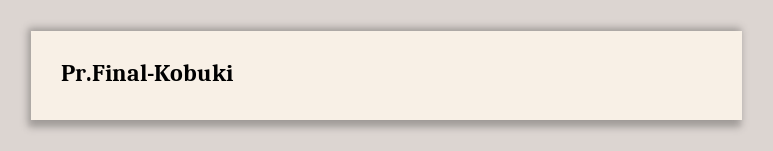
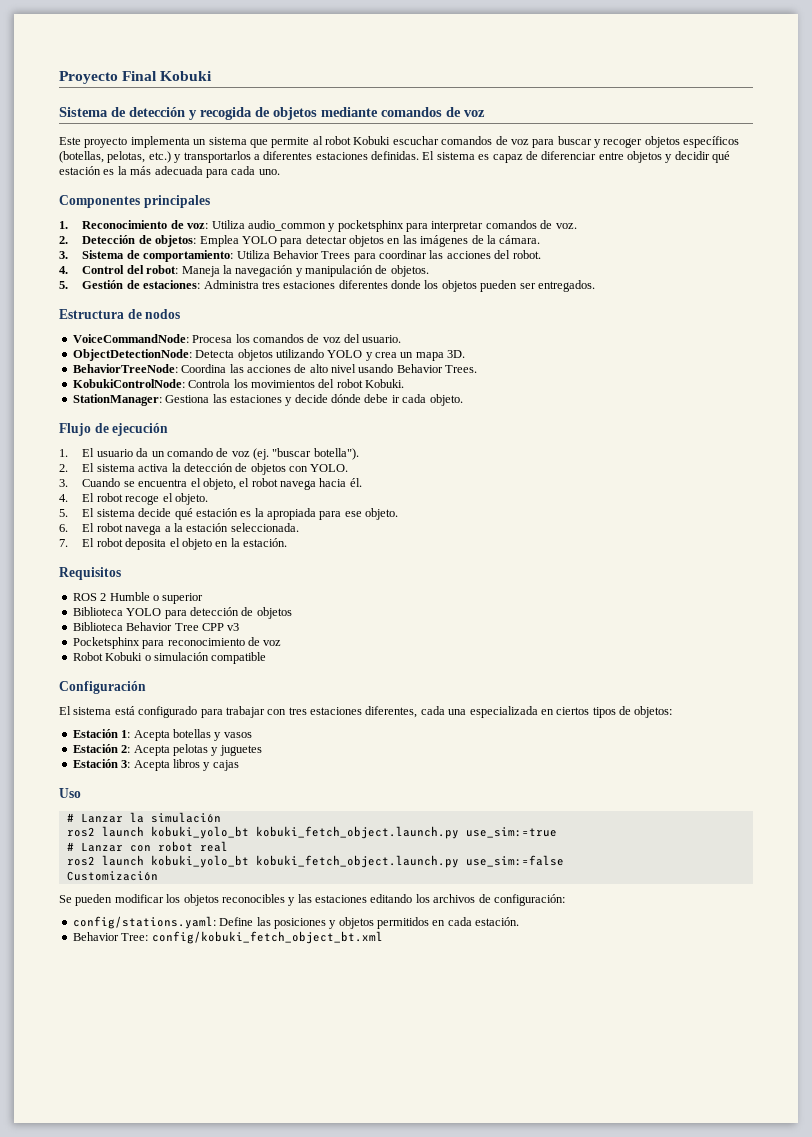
- Pr.Final-Kobuki
+ Proyecto Final Kobuki
+ Sistema de detección y recogida de objetos mediante comandos de voz
+ Este proyecto implementa un sistema que permite al robot Kobuki escuchar comandos de voz para buscar y recoger objetos específicos (botellas, pelotas, etc.) y transportarlos a diferentes estaciones definidas. El sistema es capaz de diferenciar entre objetos y decidir qué estación es la más adecuada para cada uno.
+ Componentes principales
+ 1. Reconocimiento de voz: Utiliza audio_common y pocketsphinx para interpretar comandos de voz.
+ 2. Detección de objetos: Emplea YOLO para detectar objetos en las imágenes de la cámara.
+ 3. Sistema de comportamiento: Utiliza Behavior Trees para coordinar las acciones del robot.
+ 4. Control del robot: Maneja la navegación y manipulación de objetos.
+ 5. Gestión de estaciones: Administra tres estaciones diferentes donde los objetos pueden ser entregados.
+ Estructura de nodos
+ VoiceCommandNode: Procesa los comandos de voz del usuario.
+ ObjectDetectionNode: Detecta objetos utilizando YOLO y crea un mapa 3D.
+ BehaviorTreeNode: Coordina las acciones de alto nivel usando Behavior Trees.
+ KobukiControlNode: Controla los movimientos del robot Kobuki.
+ StationManager: Gestiona las estaciones y decide dónde debe ir cada objeto.
+ Flujo de ejecución
+ 1. El usuario da un comando de voz (ej. "buscar botella").
+ 2. El sistema activa la detección de objetos con YOLO.
+ 3. Cuando se encuentra el objeto, el robot navega hacia él.
+ 4. El robot recoge el objeto.
+ 5. El sistema decide qué estación es la apropiada para ese objeto.
+ 6. El robot navega a la estación seleccionada.
+ 7. El robot deposita el objeto en la estación.
+ Requisitos
+ ROS 2 Humble o superior
+ Biblioteca YOLO para detección de objetos
+ Biblioteca Behavior Tree CPP v3
+ Pocketsphinx para reconocimiento de voz
+ Robot Kobuki o simulación compatible
+ Configuración
+ El sistema está configurado para trabajar con tres estaciones diferentes, cada una especializada en ciertos tipos de objetos:
+ Estación 1: Acepta botellas y vasos
+ Estación 2: Acepta pelotas y juguetes
+ Estación 3: Acepta libros y cajas
+ Uso
+ # Lanzar la simulación
+ ros2 launch kobuki_yolo_bt kobuki_fetch_object.launch.py use_sim:=true
+ # Lanzar con robot real
+ ros2 launch kobuki_yolo_bt kobuki_fetch_object.launch.py use_sim:=false
+ Customización
+ Se pueden modificar los objetos reconocibles y las estaciones editando los archivos de configuración:
+ config/stations.yaml: Define las posiciones y objetos permitidos en cada estación.
+ Behavior Tree: config/kobuki_fetch_object_bt.xml

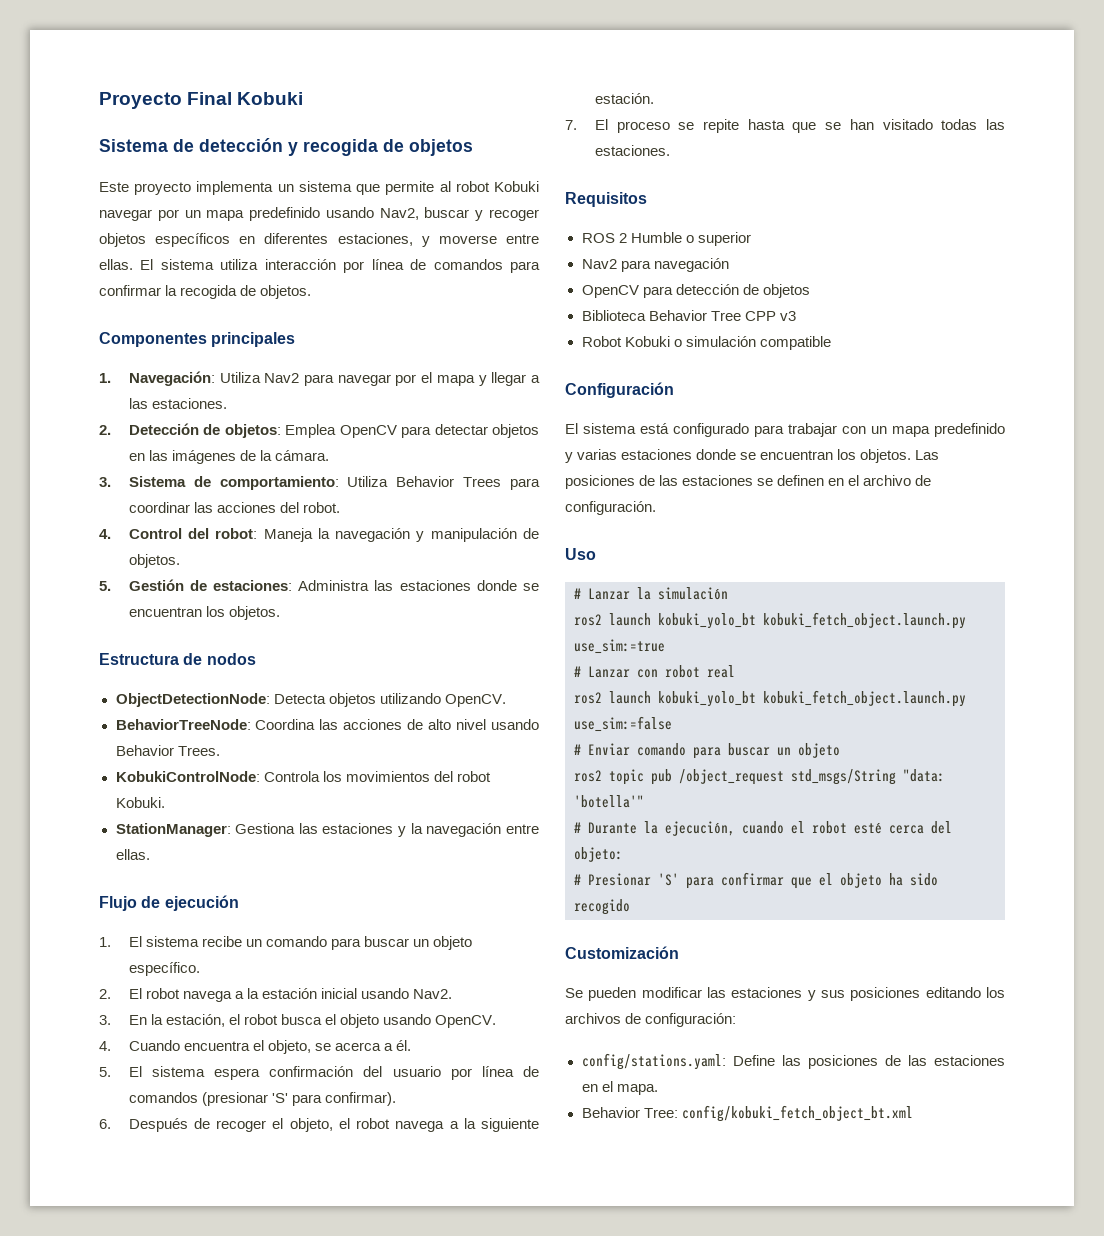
- Sistema de detección y recogida de objetos mediante comandos de voz
+ Sistema de detección y recogida de objetos
- Este proyecto implementa un sistema que permite al robot Kobuki escuchar comandos de voz para buscar y recoger objetos específicos (botellas, pelotas, etc.) y transportarlos a diferentes estaciones definidas. El sistema es capaz de diferenciar entre objetos y decidir qué estación es la más adecuada para cada uno.
+ Este proyecto implementa un sistema que permite al robot Kobuki navegar por un mapa predefinido usando Nav2, buscar y recoger objetos específicos en diferentes estaciones, y moverse entre ellas. El sistema utiliza interacción por línea de comandos para confirmar la recogida de objetos.
  Componentes principales
- 1. Reconocimiento de voz: Utiliza audio_common y pocketsphinx para interpretar comandos de voz.
+ 1. Navegación: Utiliza Nav2 para navegar por el mapa y llegar a las estaciones.
- 2. Detección de objetos: Emplea YOLO para detectar objetos en las imágenes de la cámara.
+ 2. Detección de objetos: Emplea OpenCV para detectar objetos en las imágenes de la cámara.
- 5. Gestión de estaciones: Administra tres estaciones diferentes donde los objetos pueden ser entregados.
+ 5. Gestión de estaciones: Administra las estaciones donde se encuentran los objetos.
  Estructura de nodos
- VoiceCommandNode: Procesa los comandos de voz del usuario.
- ObjectDetectionNode: Detecta objetos utilizando YOLO y crea un mapa 3D.
+ ObjectDetectionNode: Detecta objetos utilizando OpenCV.
- StationManager: Gestiona las estaciones y decide dónde debe ir cada objeto.
+ StationManager: Gestiona las estaciones y la navegación entre ellas.
- 1. El usuario da un comando de voz (ej. "buscar botella").
- 2. El sistema activa la detección de objetos con YOLO.
- 3. Cuando se encuentra el objeto, el robot navega hacia él.
- 4. El robot recoge el objeto.
- 5. El sistema decide qué estación es la apropiada para ese objeto.
- 6. El robot navega a la estación seleccionada.
- 7. El robot deposita el objeto en la estación.
+ 1. El sistema recibe un comando para buscar un objeto específico.
+ 2. El robot navega a la estación inicial usando Nav2.
+ 3. En la estación, el robot busca el objeto usando OpenCV.
+ 4. Cuando encuentra el objeto, se acerca a él.
+ 5. El sistema espera confirmación del usuario por línea de comandos (presionar 'S' para confirmar).
+ 6. Después de recoger el objeto, el robot navega a la siguiente estación.
+ 7. El proceso se repite hasta que se han visitado todas las estaciones.
- Biblioteca YOLO para detección de objetos
+ Nav2 para navegación
+ OpenCV para detección de objetos
- Pocketsphinx para reconocimiento de voz
- El sistema está configurado para trabajar con tres estaciones diferentes, cada una especializada en ciertos tipos de objetos:
- Estación 1: Acepta botellas y vasos
- Estación 2: Acepta pelotas y juguetes
- Estación 3: Acepta libros y cajas
+ El sistema está configurado para trabajar con un mapa predefinido y varias estaciones donde se encuentran los objetos. Las posiciones de las estaciones se definen en el archivo de configuración.
+ # Enviar comando para buscar un objeto
+ ros2 topic pub /object_request std_msgs/String "data: 'botella'"
+ # Durante la ejecución, cuando el robot esté cerca del objeto:
+ # Presionar 'S' para confirmar que el objeto ha sido recogido
  Customización
- Se pueden modificar los objetos reconocibles y las estaciones editando los archivos de configuración:
+ Se pueden modificar las estaciones y sus posiciones editando los archivos de configuración:
- config/stations.yaml: Define las posiciones y objetos permitidos en cada estación.
+ config/stations.yaml: Define las posiciones de las estaciones en el mapa.

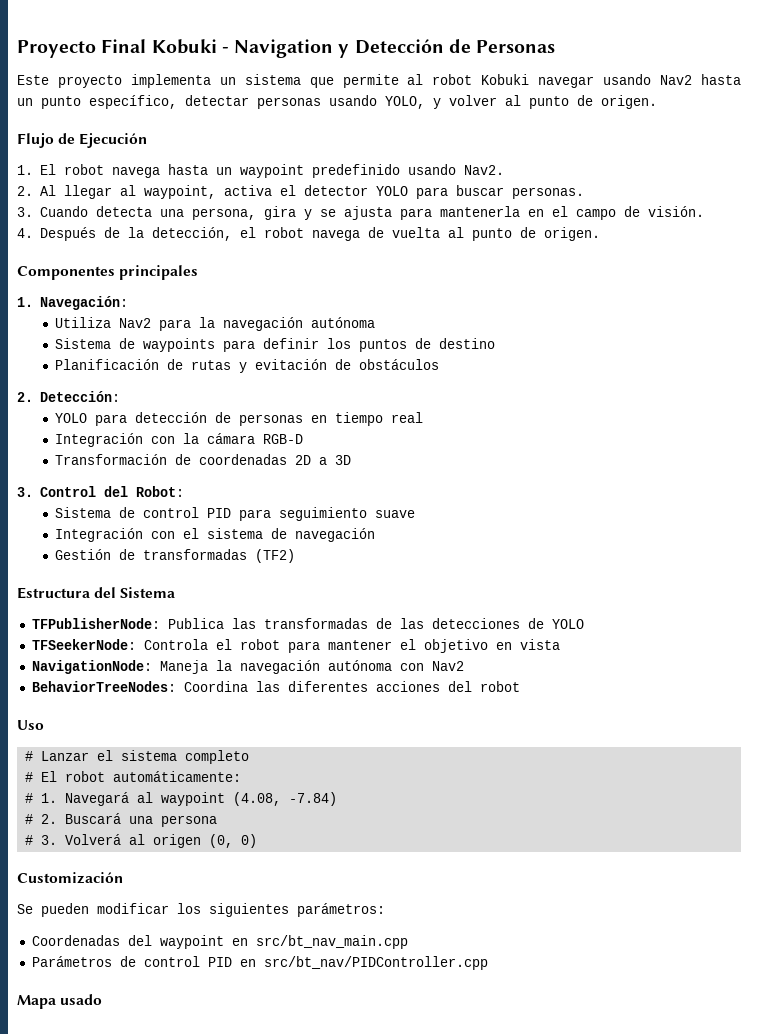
- Proyecto Final Kobuki
- Sistema de detección y recogida de objetos
+ Proyecto Final Kobuki - Navigation y Detección de Personas
- Este proyecto implementa un sistema que permite al robot Kobuki navegar por un mapa predefinido usando Nav2, buscar y recoger objetos específicos en diferentes estaciones, y moverse entre ellas. El sistema utiliza interacción por línea de comandos para confirmar la recogida de objetos.
+ Este proyecto implementa un sistema que permite al robot Kobuki navegar usando Nav2 hasta un punto específico, detectar personas usando YOLO, y volver al punto de origen.
+ Flujo de Ejecución
+ 1. El robot navega hasta un waypoint predefinido usando Nav2.
+ 2. Al llegar al waypoint, activa el detector YOLO para buscar personas.
+ 3. Cuando detecta una persona, gira y se ajusta para mantenerla en el campo de visión.
+ 4. Después de la detección, el robot navega de vuelta al punto de origen.
- 1. Navegación: Utiliza Nav2 para navegar por el mapa y llegar a las estaciones.
- 2. Detección de objetos: Emplea OpenCV para detectar objetos en las imágenes de la cámara.
- 3. Sistema de comportamiento: Utiliza Behavior Trees para coordinar las acciones del robot.
- 4. Control del robot: Maneja la navegación y manipulación de objetos.
- 5. Gestión de estaciones: Administra las estaciones donde se encuentran los objetos.
- Estructura de nodos
- ObjectDetectionNode: Detecta objetos utilizando OpenCV.
- BehaviorTreeNode: Coordina las acciones de alto nivel usando Behavior Trees.
- KobukiControlNode: Controla los movimientos del robot Kobuki.
- StationManager: Gestiona las estaciones y la navegación entre ellas.
- Flujo de ejecución
- 1. El sistema recibe un comando para buscar un objeto específico.
- 2. El robot navega a la estación inicial usando Nav2.
- 3. En la estación, el robot busca el objeto usando OpenCV.
- 4. Cuando encuentra el objeto, se acerca a él.
- 5. El sistema espera confirmación del usuario por línea de comandos (presionar 'S' para confirmar).
- 6. Después de recoger el objeto, el robot navega a la siguiente estación.
- 7. El proceso se repite hasta que se han visitado todas las estaciones.
- Requisitos
- ROS 2 Humble o superior
- Nav2 para navegación
- OpenCV para detección de objetos
- Biblioteca Behavior Tree CPP v3
- Robot Kobuki o simulación compatible
- Configuración
- El sistema está configurado para trabajar con un mapa predefinido y varias estaciones donde se encuentran los objetos. Las posiciones de las estaciones se definen en el archivo de configuración.
+ 1. Navegación:
+ Utiliza Nav2 para la navegación autónoma
+ Sistema de waypoints para definir los puntos de destino
+ Planificación de rutas y evitación de obstáculos
+ 2. Detección:
+ YOLO para detección de personas en tiempo real
+ Integración con la cámara RGB-D
+ Transformación de coordenadas 2D a 3D
+ 3. Control del Robot:
+ Sistema de control PID para seguimiento suave
+ Integración con el sistema de navegación
+ Gestión de transformadas (TF2)
+ Estructura del Sistema
+ TFPublisherNode: Publica las transformadas de las detecciones de YOLO
+ TFSeekerNode: Controla el robot para mantener el objetivo en vista
+ NavigationNode: Maneja la navegación autónoma con Nav2
+ BehaviorTreeNodes: Coordina las diferentes acciones del robot
  Uso
- # Lanzar la simulación
- ros2 launch kobuki_yolo_bt kobuki_fetch_object.launch.py use_sim:=true
- # Lanzar con robot real
- ros2 launch kobuki_yolo_bt kobuki_fetch_object.launch.py use_sim:=false
- # Enviar comando para buscar un objeto
- ros2 topic pub /object_request std_msgs/String "data: 'botella'"
- # Durante la ejecución, cuando el robot esté cerca del objeto:
- # Presionar 'S' para confirmar que el objeto ha sido recogido
+ # Lanzar el sistema completo
+ # El robot automáticamente:
+ # 1. Navegará al waypoint (4.08, -7.84)
+ # 2. Buscará una persona
+ # 3. Volverá al origen (0, 0)
  Customización
- Se pueden modificar las estaciones y sus posiciones editando los archivos de configuración:
- config/stations.yaml: Define las posiciones de las estaciones en el mapa.
- Behavior Tree: config/kobuki_fetch_object_bt.xml
+ Se pueden modificar los siguientes parámetros:
+ Coordenadas del waypoint en src/bt_nav_main.cpp
+ Parámetros de control PID en src/bt_nav/PIDController.cpp
+ Mapa usado

